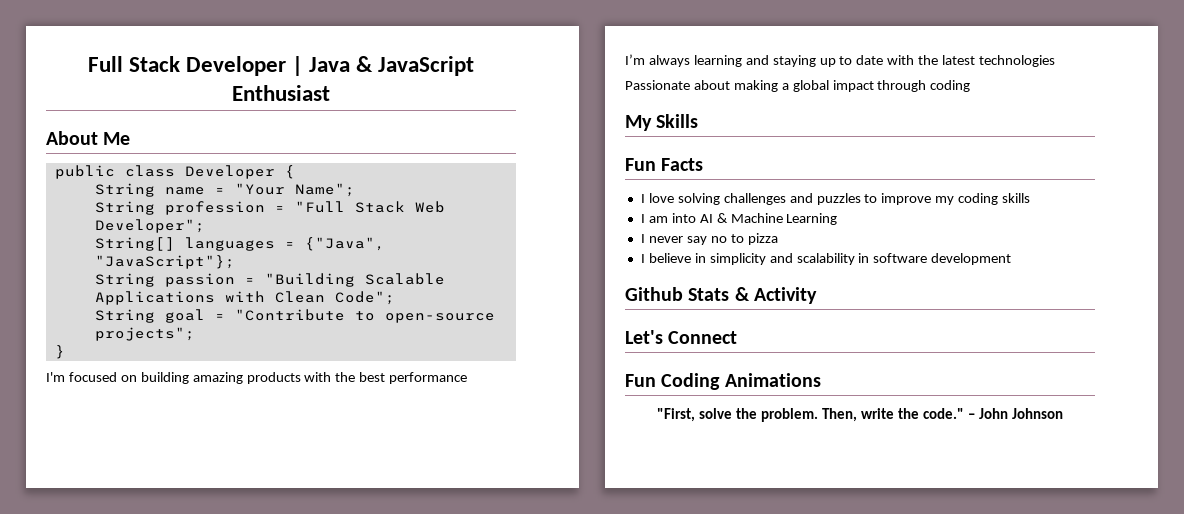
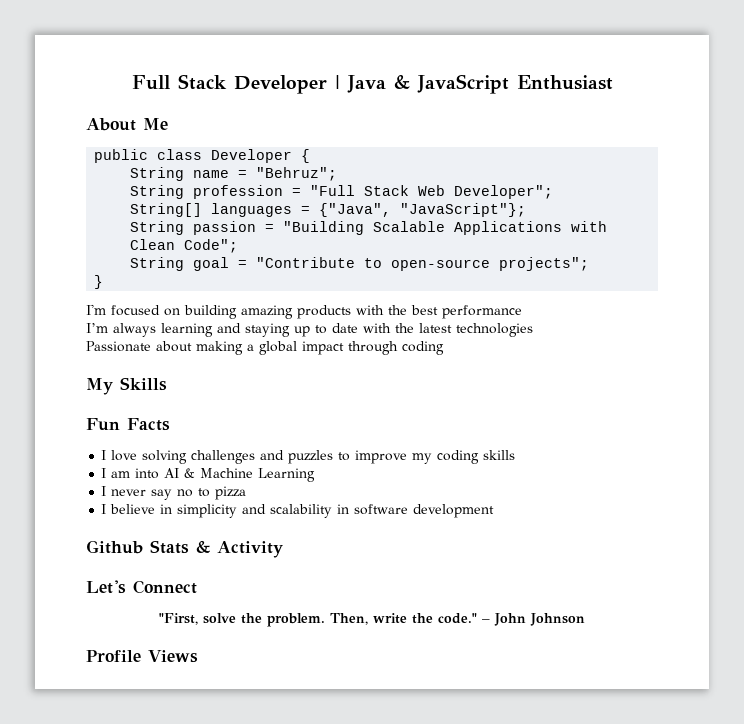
- String name = "Your Name";
+ String name = "Behruz";
- Fun Coding Animations
+ Profile Views

